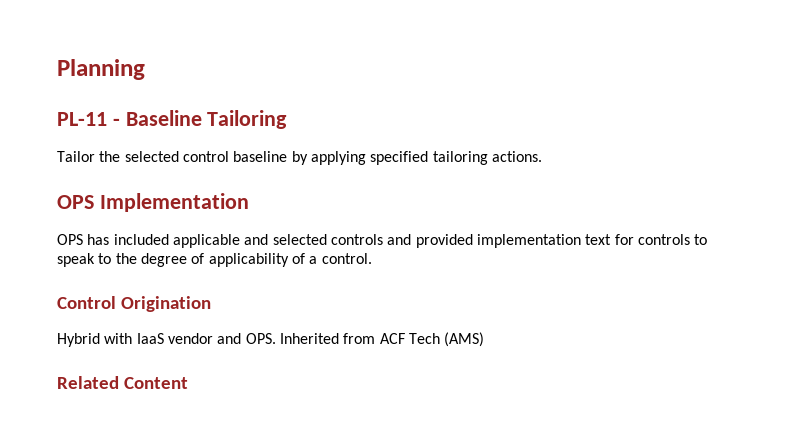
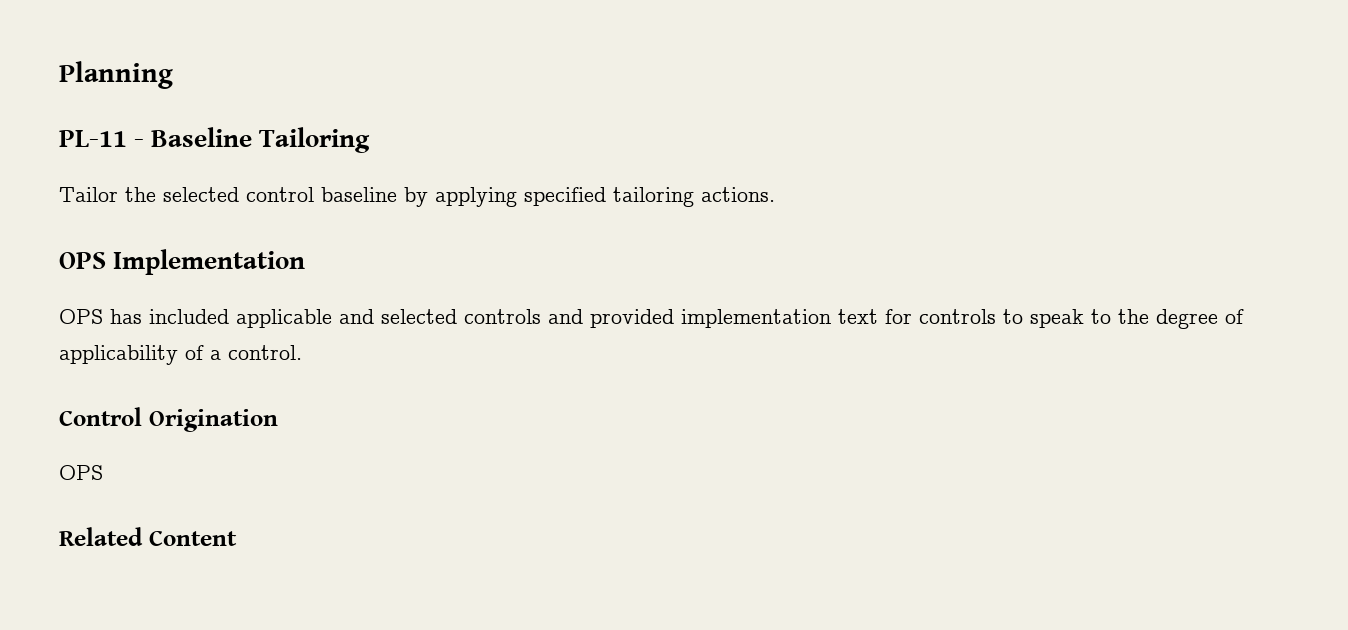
  Control Origination
- Hybrid with IaaS vendor and OPS. Inherited from ACF Tech (AMS)
+ OPS

